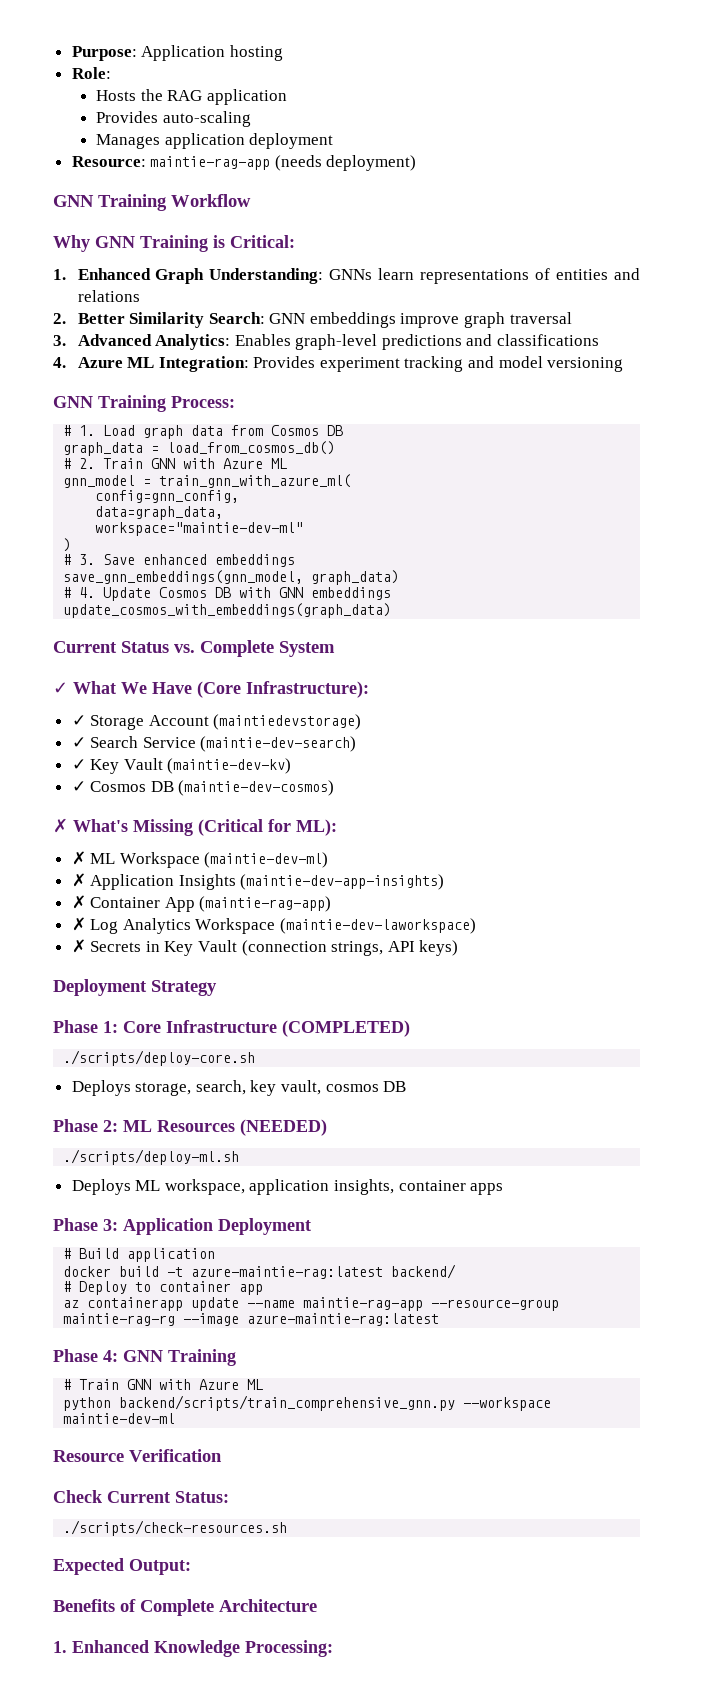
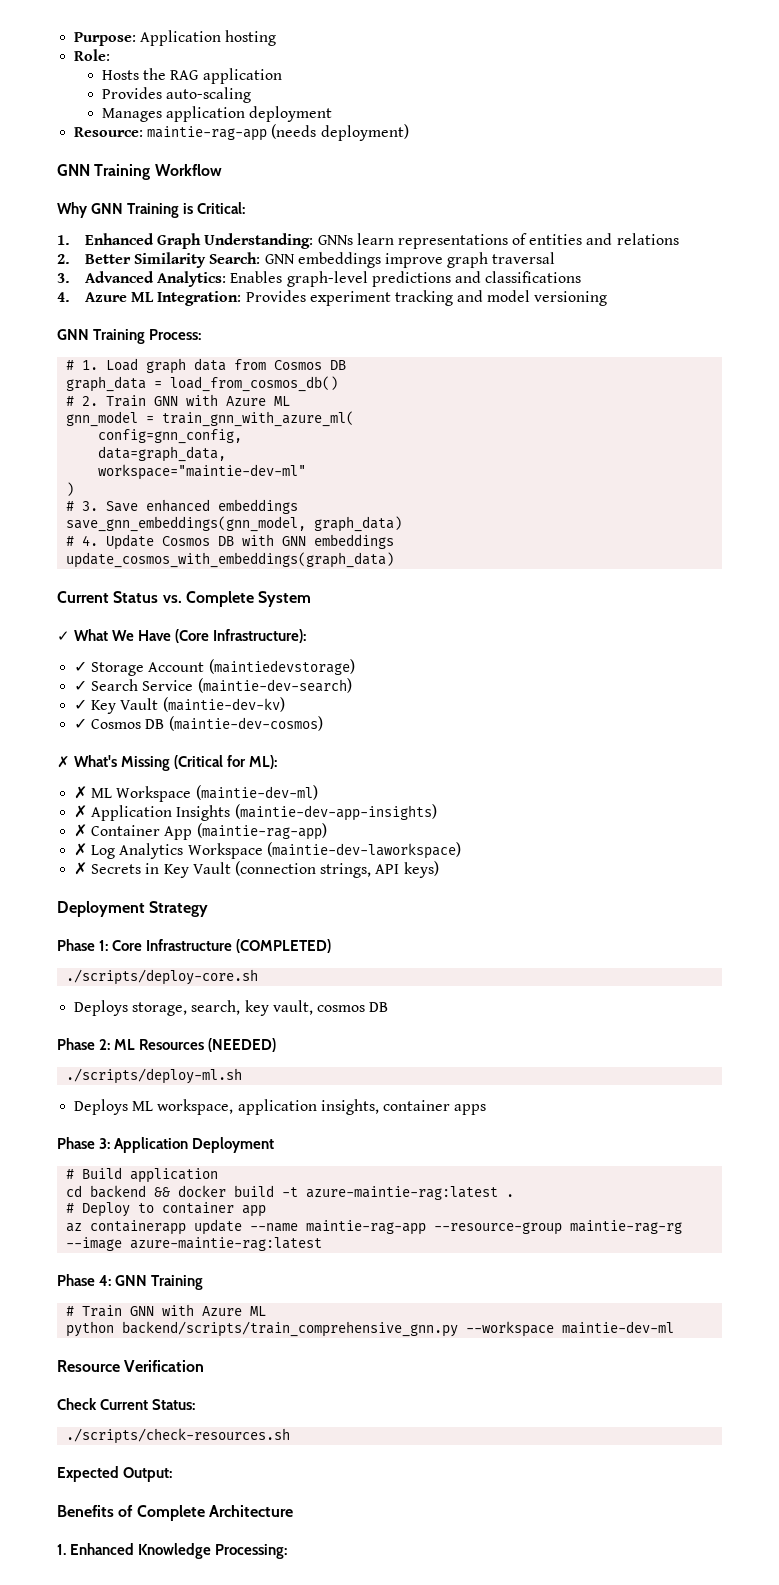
- docker build -t azure-maintie-rag:latest backend/
+ cd backend && docker build -t azure-maintie-rag:latest .

